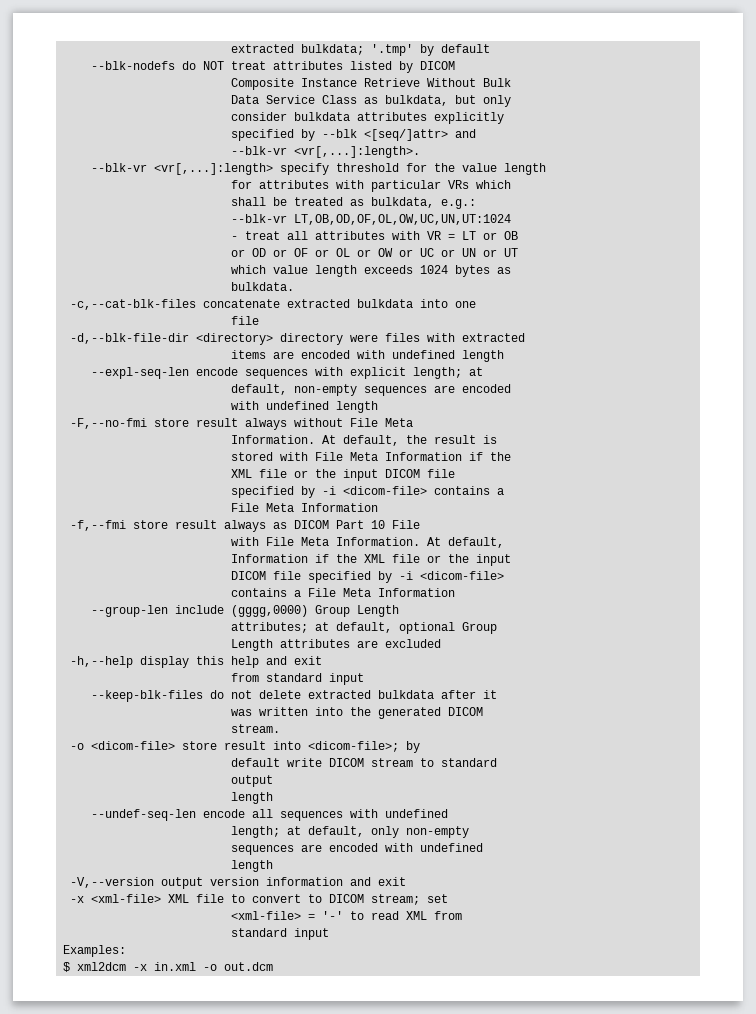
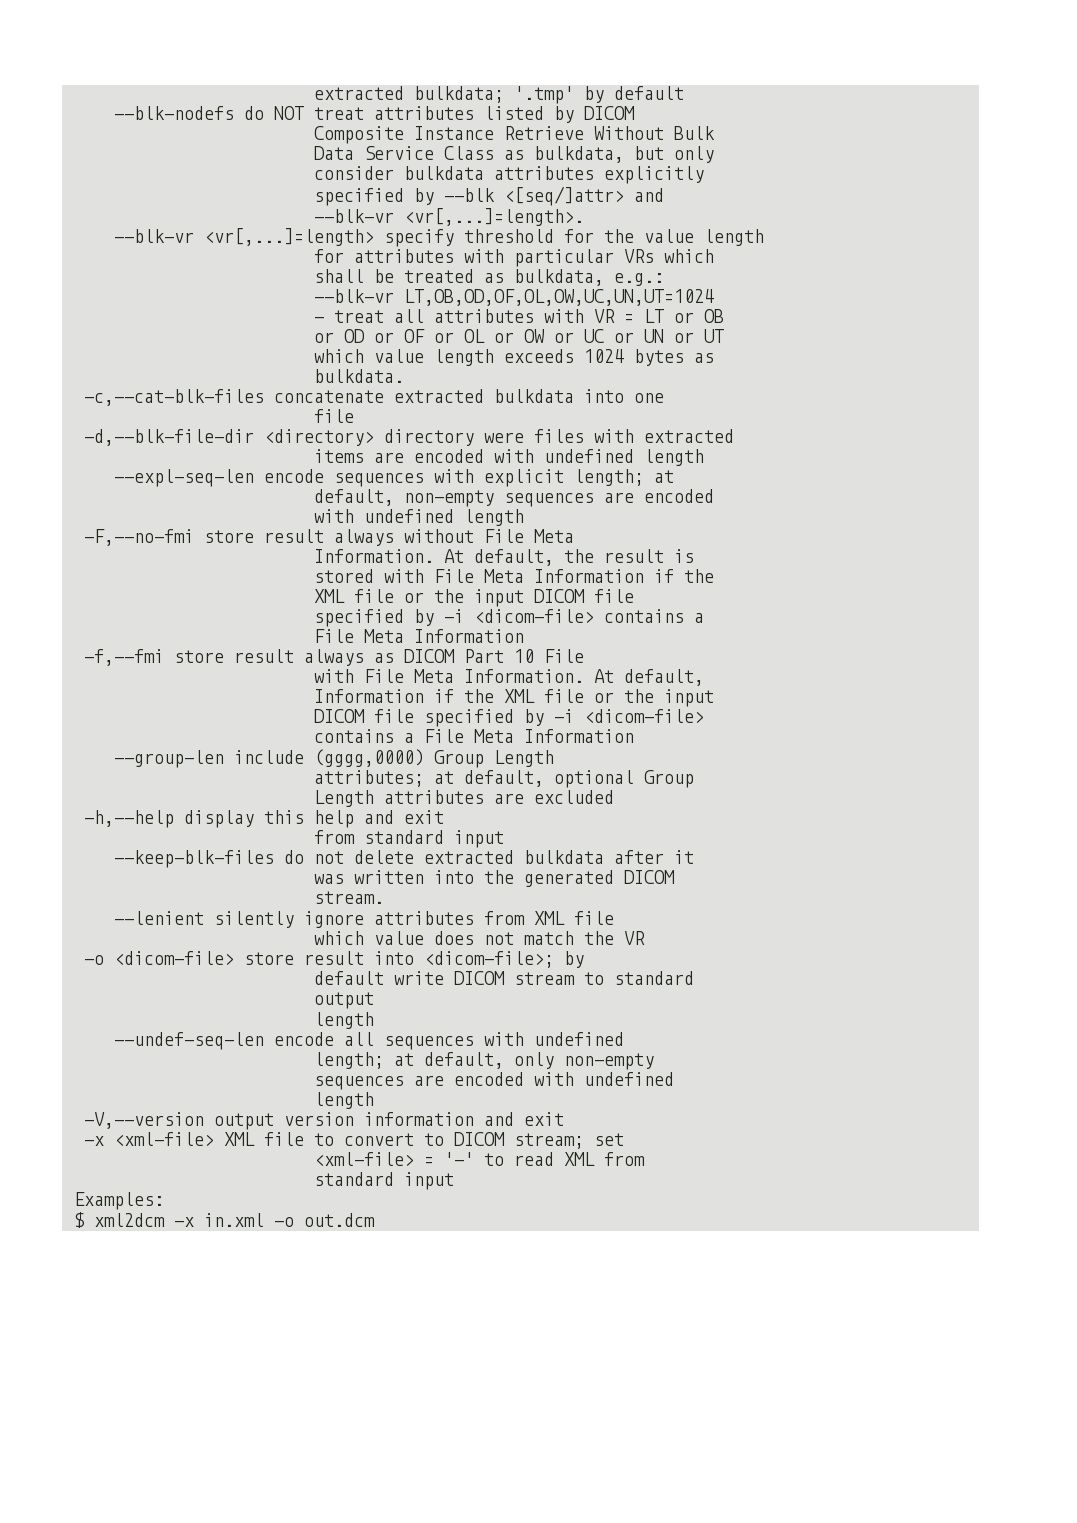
- --blk-vr <vr[,...]:length>.
- --blk-vr <vr[,...]:length> specify threshold for the value length
+ --blk-vr <vr[,...]=length>.
+ --blk-vr <vr[,...]=length> specify threshold for the value length
- --blk-vr LT,OB,OD,OF,OL,OW,UC,UN,UT:1024
+ --blk-vr LT,OB,OD,OF,OL,OW,UC,UN,UT=1024
+ --lenient silently ignore attributes from XML file
+ which value does not match the VR

